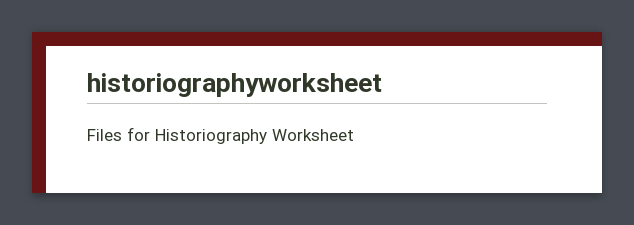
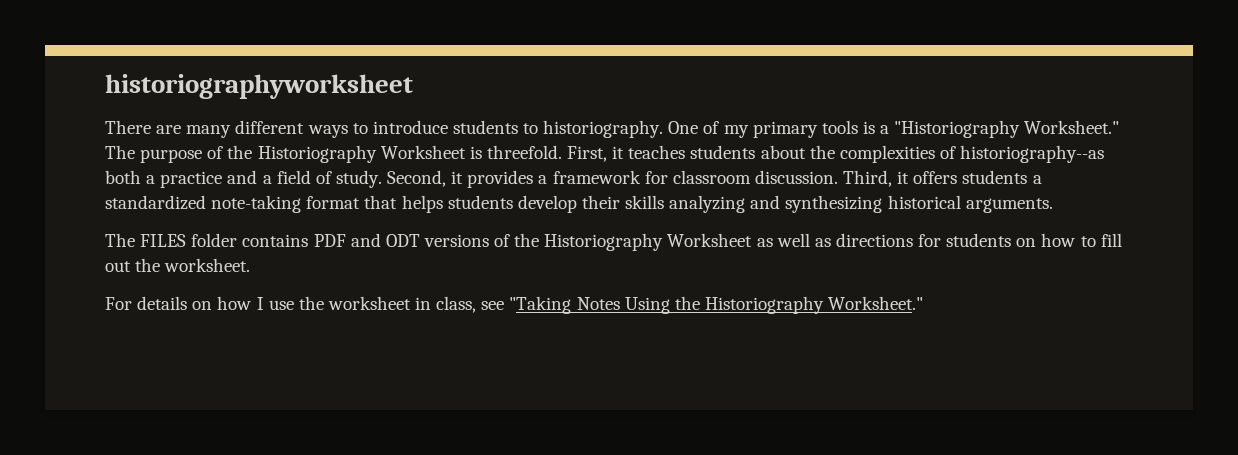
- Files for Historiography Worksheet
+ There are many different ways to introduce students to historiography. One of my primary tools is a "Historiography Worksheet." The purpose of the Historiography Worksheet is threefold. First, it teaches students about the complexities of historiography--as both a practice and a field of study. Second, it provides a framework for classroom discussion. Third, it offers students a standardized note-taking format that helps students develop their skills analyzing and synthesizing historical arguments.
+ The FILES folder contains PDF and ODT versions of the Historiography Worksheet as well as directions for students on how to fill out the worksheet.
+ For details on how I use the worksheet in class, see "Taking Notes Using the Historiography Worksheet."

